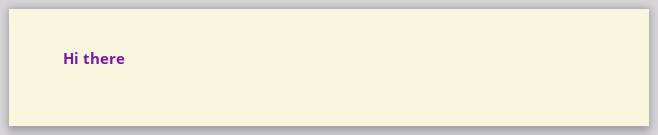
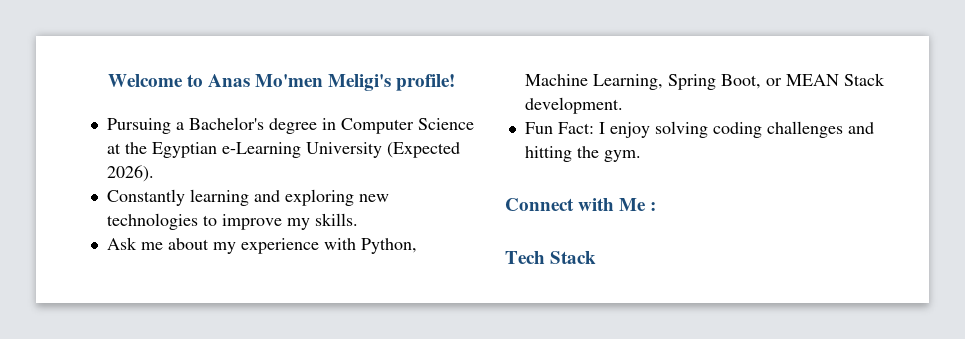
- Hi there
+ Welcome to Anas Mo'men Meligi's profile!
+ Pursuing a Bachelor's degree in Computer Science at the Egyptian e-Learning University (Expected 2026).
+ Constantly learning and exploring new technologies to improve my skills.
+ Ask me about my experience with Python, Machine Learning, Spring Boot, or MEAN Stack development.
+ Fun Fact: I enjoy solving coding challenges and hitting the gym.
+ Connect with Me :
+ Tech Stack

